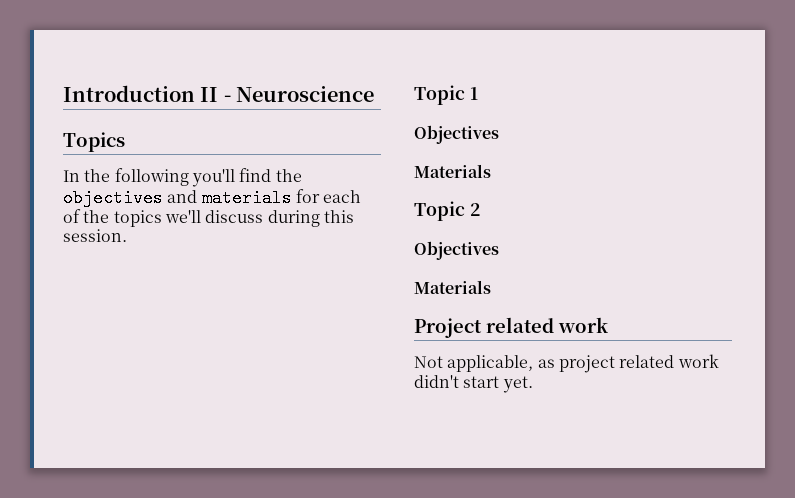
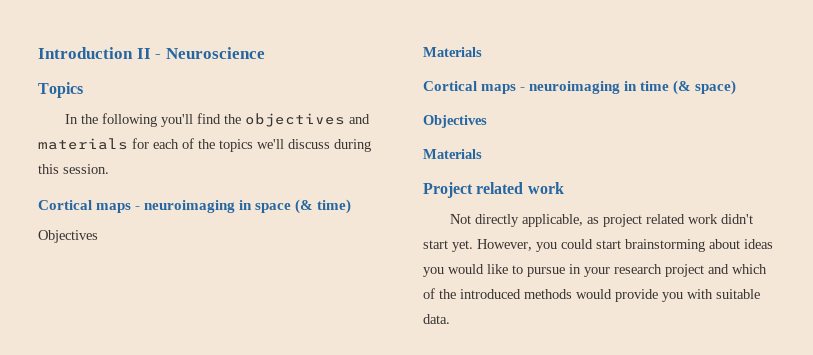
- Topic 1
+ Cortical maps - neuroimaging in space (& time)
  Objectives
  Materials
- Topic 2
+ Cortical maps - neuroimaging in time (& space)
- Not applicable, as project related work didn't start yet.
+ Not directly applicable, as project related work didn't start yet.
+ However, you could start brainstorming about ideas you would like to pursue in your research project and which of the introduced methods would provide you with suitable data.

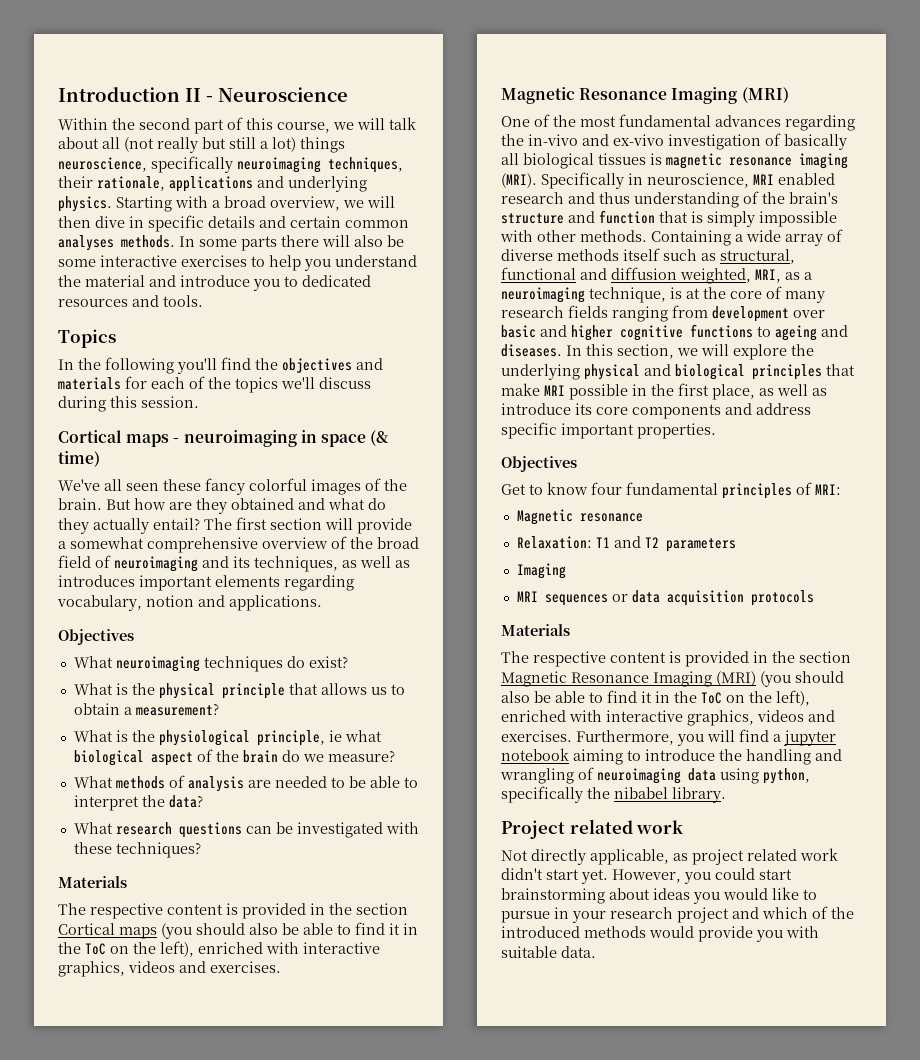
+ Within the second part of this course, we will talk about all (not really but still a lot) things neuroscience, specifically neuroimaging techniques, their rationale, applications and underlying physics. Starting with a broad overview, we will then dive in specific details and certain common analyses methods. In some parts there will also be some interactive exercises to help you understand the material and introduce you to dedicated resources and tools.
  Cortical maps - neuroimaging in space (& time)
+ We've all seen these fancy colorful images of the brain. But how are they obtained and what do they actually entail? The first section will provide a somewhat comprehensive overview of the broad field of neuroimaging and its techniques, as well as introduces important elements regarding vocabulary, notion and applications.
  Objectives
+ What neuroimaging techniques do exist?
+ What is the physical principle that allows us to obtain a measurement?
+ What is the physiological principle, ie what biological aspect of the brain do we measure?
+ What methods of analysis are needed to be able to interpret the data?
+ What research questions can be investigated with these techniques?
  Materials
- Cortical maps - neuroimaging in time (& space)
+ The respective content is provided in the section Cortical maps (you should also be able to find it in the ToC on the left), enriched with interactive graphics, videos and exercises.
+ Magnetic Resonance Imaging (MRI)
+ One of the most fundamental advances regarding the in-vivo and ex-vivo investigation of basically all biological tissues is magnetic resonance imaging (MRI). Specifically in neuroscience, MRI enabled research and thus understanding of the brain's structure and function that is simply impossible with other methods. Containing a wide array of diverse methods itself such as structural, functional and diffusion weighted, MRI, as a neuroimaging technique, is at the core of many research fields ranging from development over basic and higher cognitive functions to ageing and diseases. In this section, we will explore the underlying physical and biological principles that make MRI possible in the first place, as well as introduce its core components and address specific important properties.
  Objectives
+ Get to know four fundamental principles of MRI:
+ Magnetic resonance
+ Relaxation: T1 and T2 parameters
+ Imaging
+ MRI sequences or data acquisition protocols
  Materials
+ The respective content is provided in the section Magnetic Resonance Imaging (MRI) (you should also be able to find it in the ToC on the left), enriched with interactive graphics, videos and exercises. Furthermore, you will find a jupyter notebook aiming to introduce the handling and wrangling of neuroimaging data using python, specifically the nibabel library.

